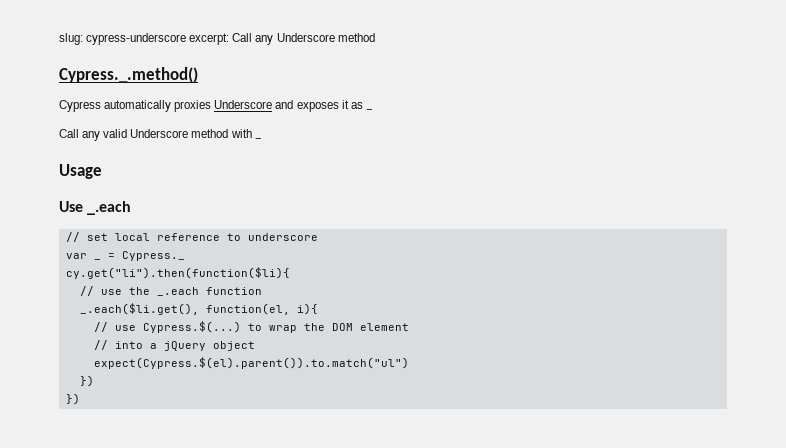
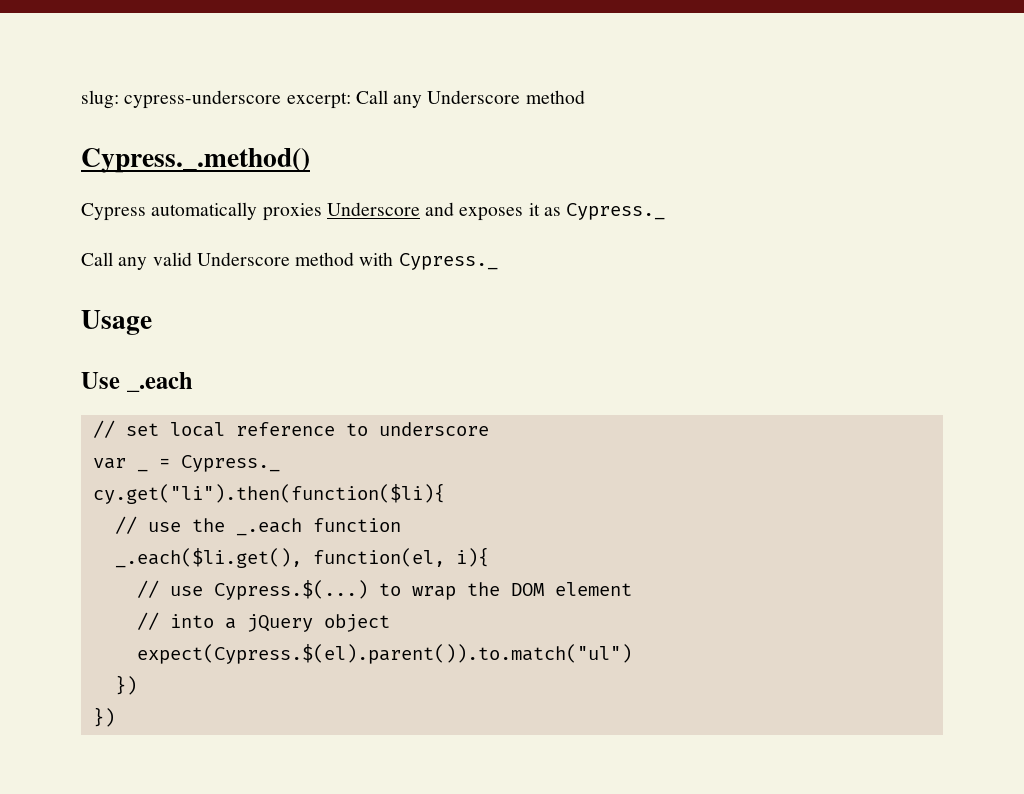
- Cypress automatically proxies Underscore and exposes it as _
+ Cypress automatically proxies Underscore and exposes it as Cypress._
- Call any valid Underscore method with _
+ Call any valid Underscore method with Cypress._

